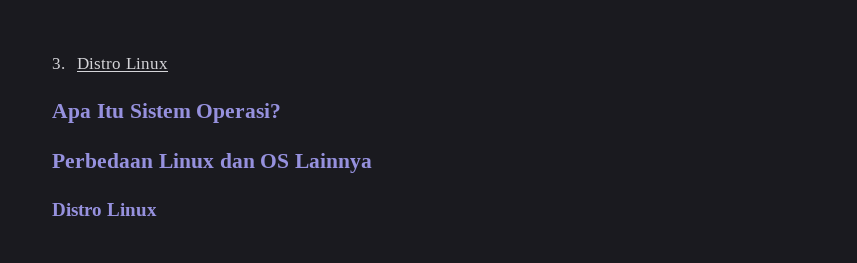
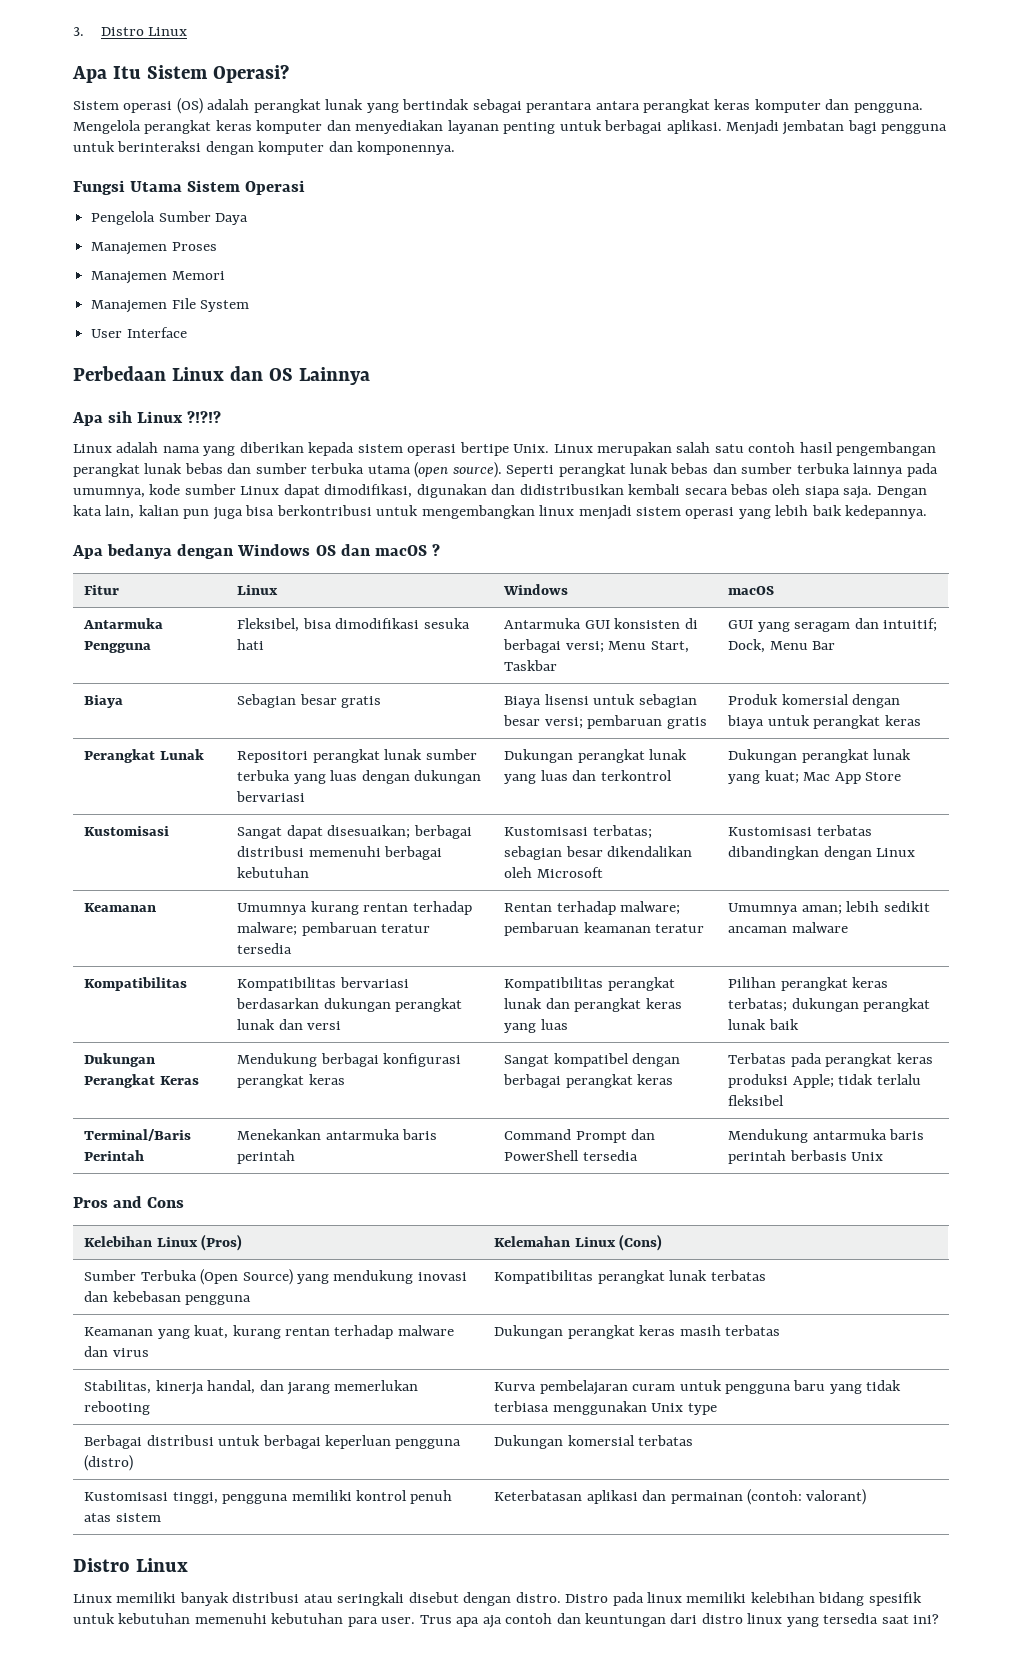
+ Sistem operasi (OS) adalah perangkat lunak yang bertindak sebagai perantara antara perangkat keras komputer dan pengguna. Mengelola perangkat keras komputer dan menyediakan layanan penting untuk berbagai aplikasi. Menjadi jembatan bagi pengguna untuk berinteraksi dengan komputer dan komponennya.
+ Fungsi Utama Sistem Operasi
+ Pengelola Sumber Daya
+ Manajemen Proses
+ Manajemen Memori
+ Manajemen File System
+ User Interface
  Perbedaan Linux dan OS Lainnya
+ Apa sih Linux ?!?!?
+ Linux adalah nama yang diberikan kepada sistem operasi bertipe Unix. Linux merupakan salah satu contoh hasil pengembangan perangkat lunak bebas dan sumber terbuka utama (open source). Seperti perangkat lunak bebas dan sumber terbuka lainnya pada umumnya, kode sumber Linux dapat dimodifikasi, digunakan dan didistribusikan kembali secara bebas oleh siapa saja. Dengan kata lain, kalian pun juga bisa berkontribusi untuk mengembangkan linux menjadi sistem operasi yang lebih baik kedepannya.
+ Apa bedanya dengan Windows OS dan macOS ?
+ Fitur | Linux | Windows | macOS
+ Antarmuka Pengguna | Fleksibel, bisa dimodifikasi sesuka hati | Antarmuka GUI konsisten di berbagai versi; Menu Start, Taskbar | GUI yang seragam dan intuitif; Dock, Menu Bar
+ Biaya | Sebagian besar gratis | Biaya lisensi untuk sebagian besar versi; pembaruan gratis | Produk komersial dengan biaya untuk perangkat keras
+ Perangkat Lunak | Repositori perangkat lunak sumber terbuka yang luas dengan dukungan bervariasi | Dukungan perangkat lunak yang luas dan terkontrol | Dukungan perangkat lunak yang kuat; Mac App Store
+ Kustomisasi | Sangat dapat disesuaikan; berbagai distribusi memenuhi berbagai kebutuhan | Kustomisasi terbatas; sebagian besar dikendalikan oleh Microsoft | Kustomisasi terbatas dibandingkan dengan Linux
+ Keamanan | Umumnya kurang rentan terhadap malware; pembaruan teratur tersedia | Rentan terhadap malware; pembaruan keamanan teratur | Umumnya aman; lebih sedikit ancaman malware
+ Kompatibilitas | Kompatibilitas bervariasi berdasarkan dukungan perangkat lunak dan versi | Kompatibilitas perangkat lunak dan perangkat keras yang luas | Pilihan perangkat keras terbatas; dukungan perangkat lunak baik
+ Dukungan Perangkat Keras | Mendukung berbagai konfigurasi perangkat keras | Sangat kompatibel dengan berbagai perangkat keras | Terbatas pada perangkat keras produksi Apple; tidak terlalu fleksibel
+ Terminal/Baris Perintah | Menekankan antarmuka baris perintah | Command Prompt dan PowerShell tersedia | Mendukung antarmuka baris perintah berbasis Unix
+ Pros and Cons
+ Kelebihan Linux (Pros) | Kelemahan Linux (Cons)
+ Sumber Terbuka (Open Source) yang mendukung inovasi dan kebebasan pengguna | Kompatibilitas perangkat lunak terbatas
+ Keamanan yang kuat, kurang rentan terhadap malware dan virus | Dukungan perangkat keras masih terbatas
+ Stabilitas, kinerja handal, dan jarang memerlukan rebooting | Kurva pembelajaran curam untuk pengguna baru yang tidak terbiasa menggunakan Unix type
+ Berbagai distribusi untuk berbagai keperluan pengguna (distro) | Dukungan komersial terbatas
+ Kustomisasi tinggi, pengguna memiliki kontrol penuh atas sistem | Keterbatasan aplikasi dan permainan (contoh: valorant)
  Distro Linux
+ Linux memiliki banyak distribusi atau seringkali disebut dengan distro. Distro pada linux memiliki kelebihan bidang spesifik untuk kebutuhan memenuhi kebutuhan para user. Trus apa aja contoh dan keuntungan dari distro linux yang tersedia saat ini?

